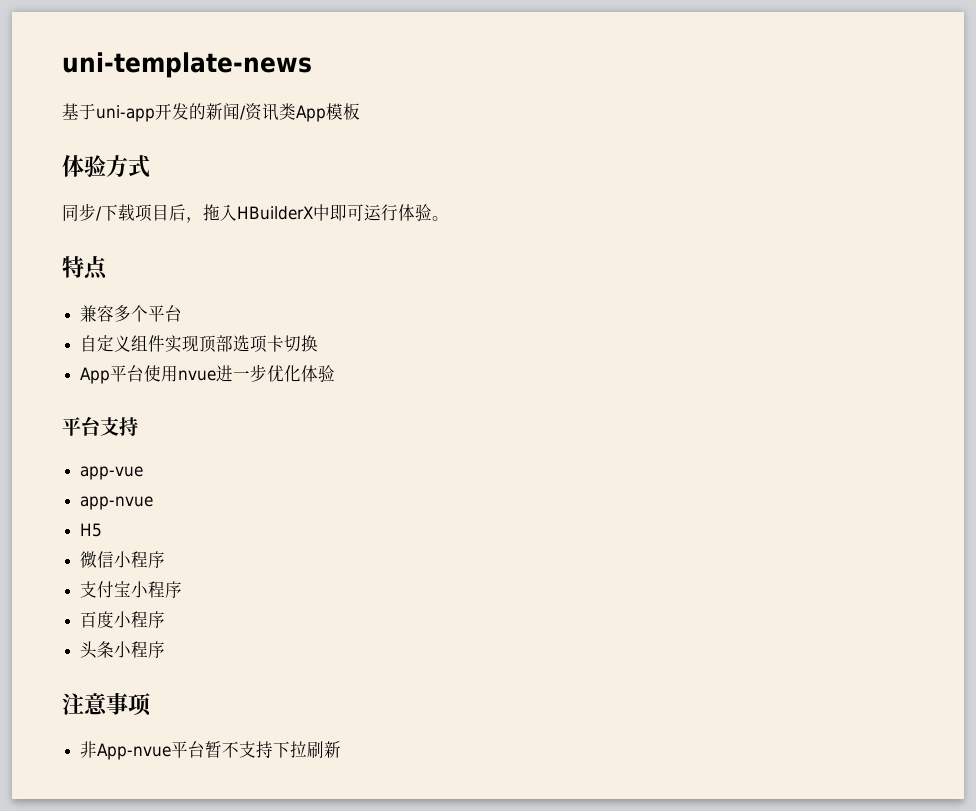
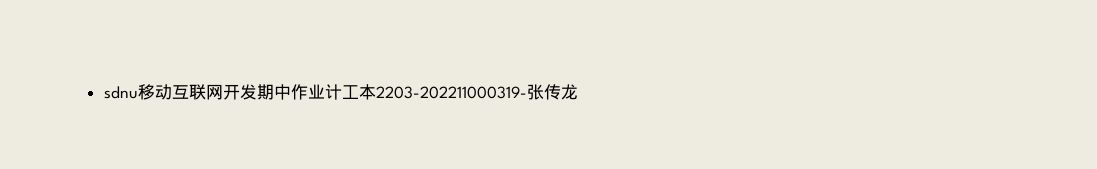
- uni-template-news
- 基于uni-app开发的新闻/资讯类App模板
- 体验方式
- 同步/下载项目后，拖入HBuilderX中即可运行体验。
- 特点
- 兼容多个平台
- 自定义组件实现顶部选项卡切换
- App平台使用nvue进一步优化体验
- 平台支持
- app-vue
- app-nvue
- H5
- 微信小程序
- 支付宝小程序
- 百度小程序
- 头条小程序
- 注意事项
- 非App-nvue平台暂不支持下拉刷新
+ sdnu移动互联网开发期中作业计工本2203-202211000319-张传龙

